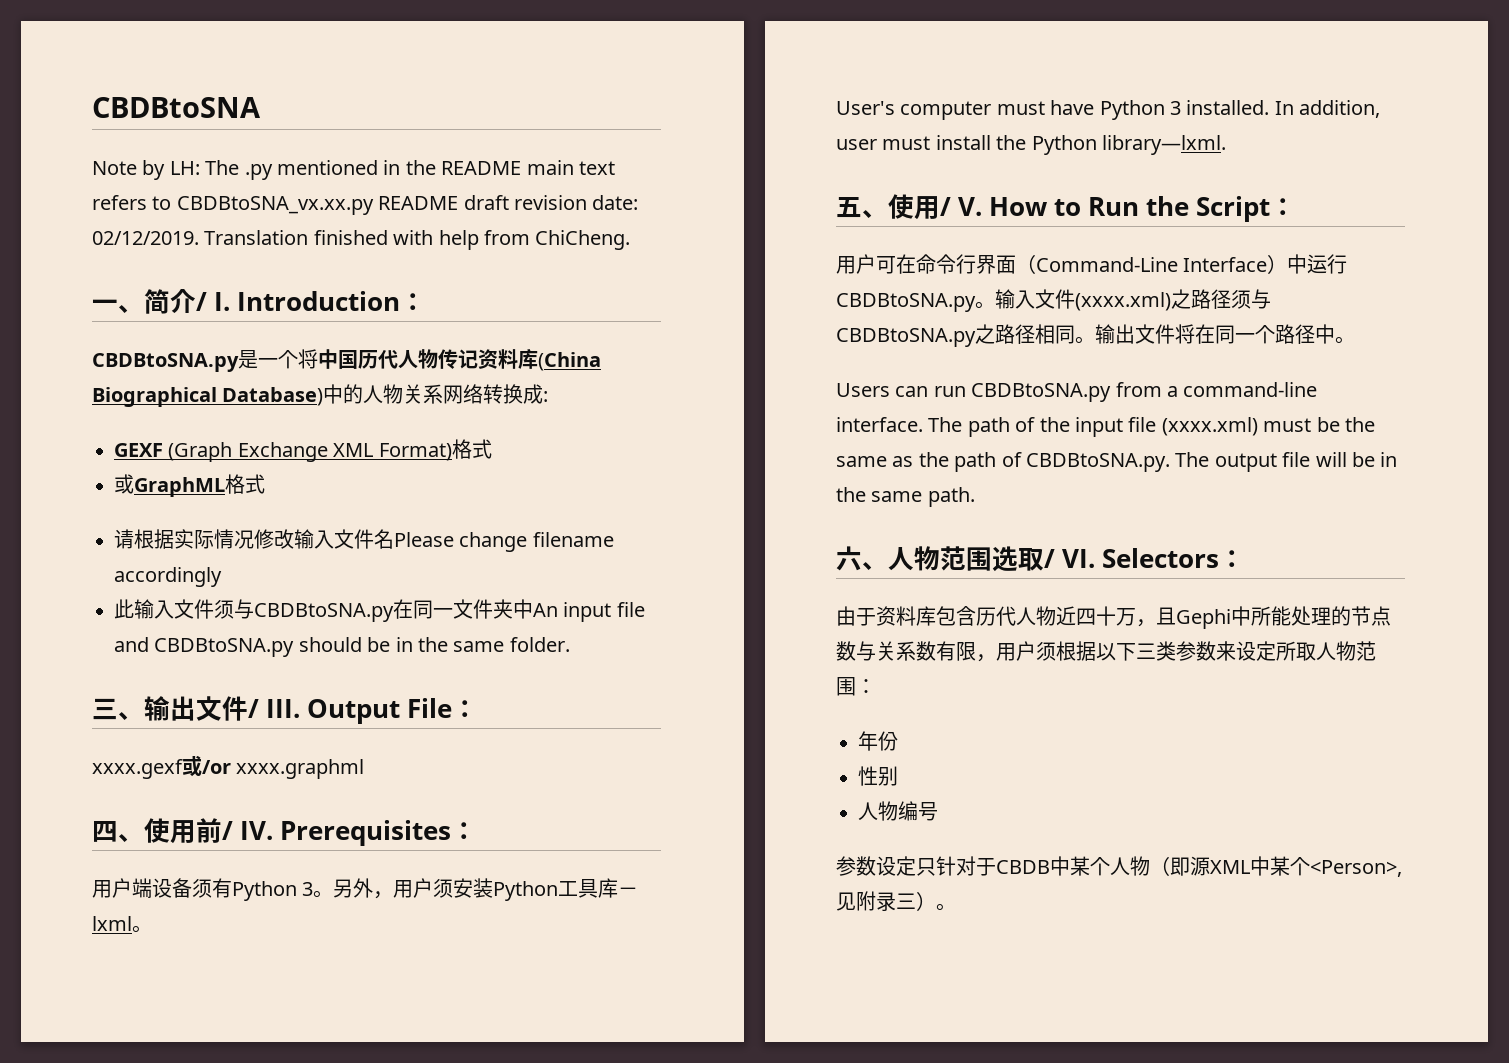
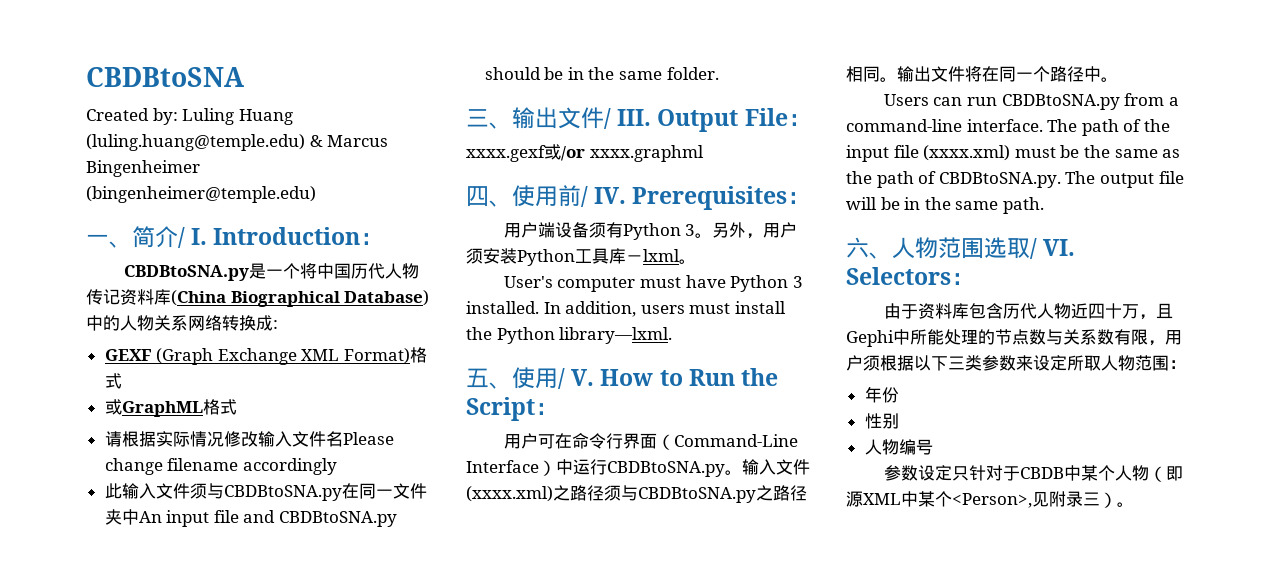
- Note by LH: The .py mentioned in the README main text refers to CBDBtoSNA_vx.xx.py README draft revision date: 02/12/2019. Translation finished with help from ChiCheng.
+ Created by: Luling Huang (luling.huang@temple.edu) & Marcus Bingenheimer (bingenheimer@temple.edu)
- In addition, user must install the Python library—lxml.
+ In addition, users must install the Python library—lxml.

